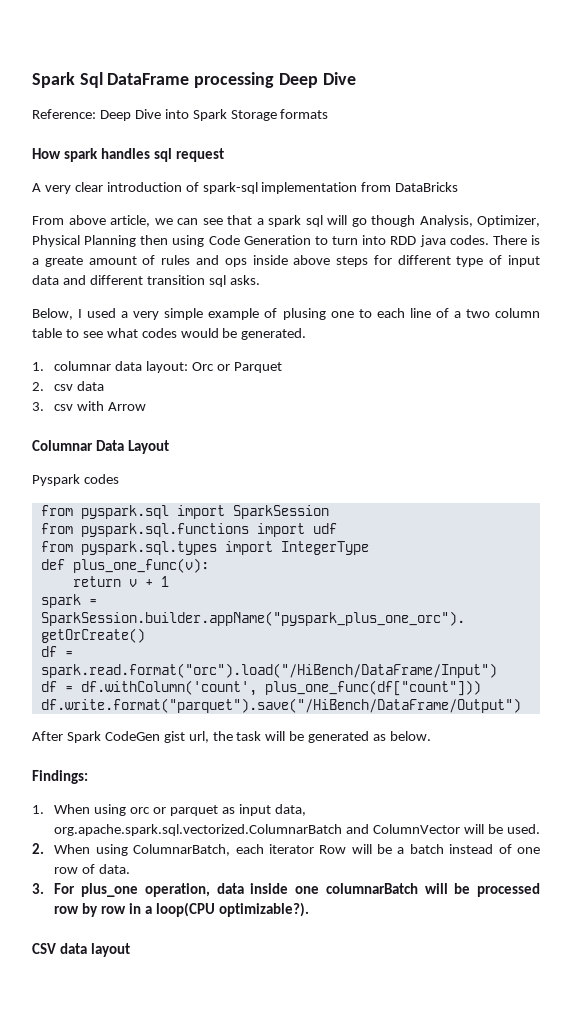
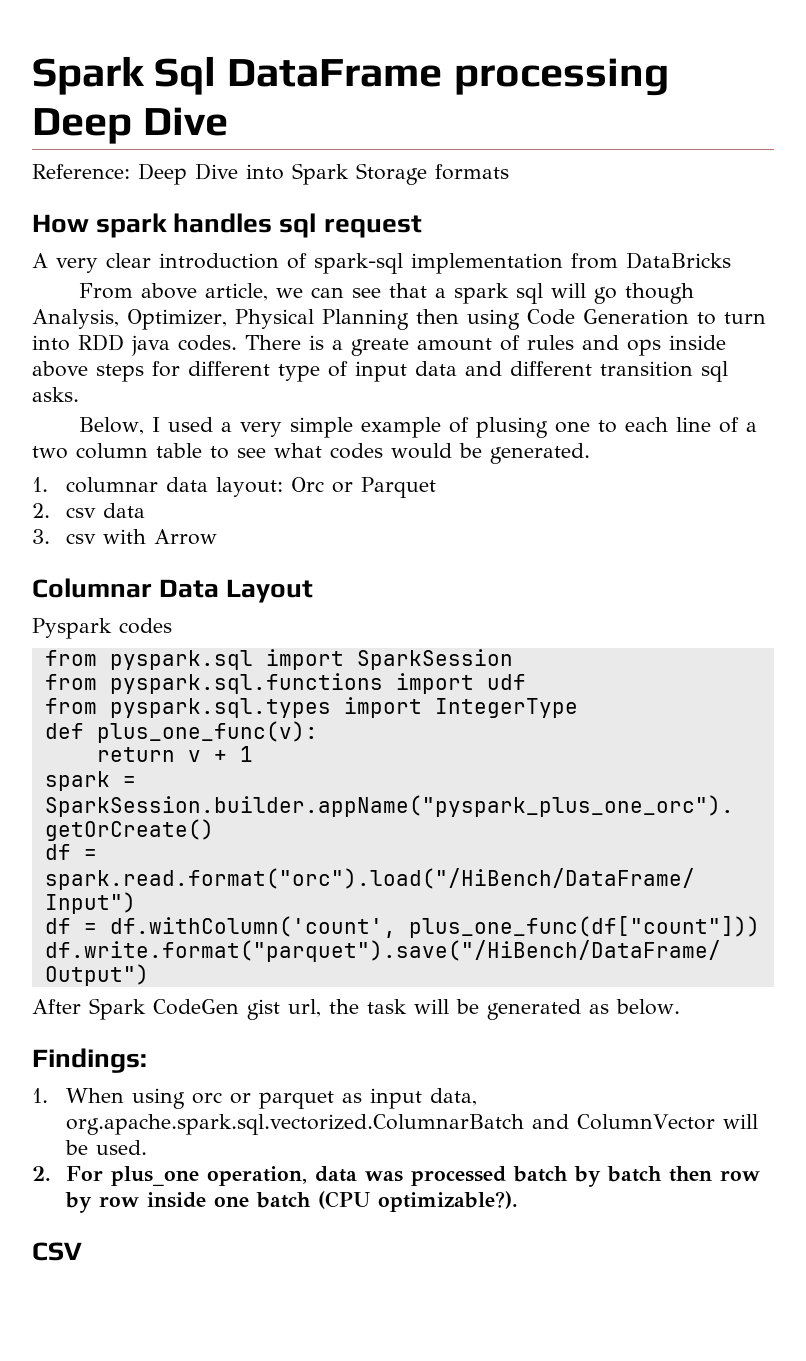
- 2. When using ColumnarBatch, each iterator Row will be a batch instead of one row of data.
- 3. For plus_one operation, data inside one columnarBatch will be processed row by row in a loop(CPU optimizable?).
+ 2. For plus_one operation, data was processed batch by batch then row by row inside one batch (CPU optimizable?).
- CSV data layout
+ CSV

